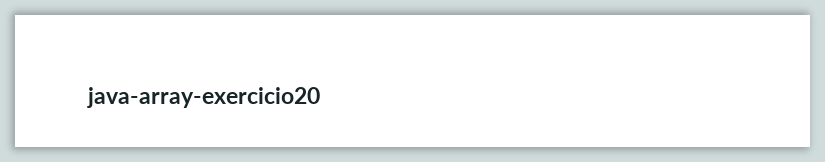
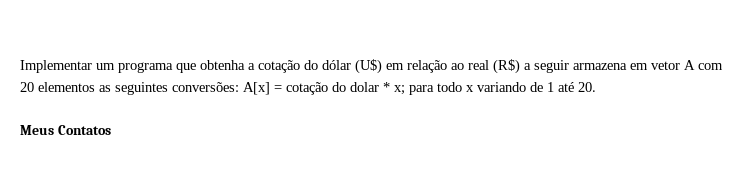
- java-array-exercicio20
+ Implementar um programa que obtenha a cotação do dólar (U$) em relação ao real (R$) a seguir armazena em vetor A com 20 elementos as seguintes conversões: A[x] = cotação do dolar * x; para todo x variando de 1 até 20.
+ Meus Contatos

